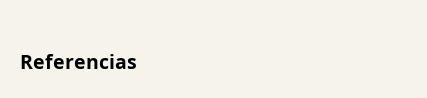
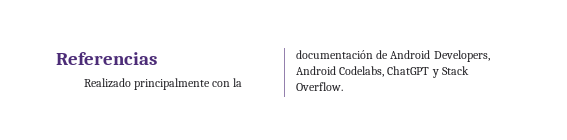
+ Realizado principalmente con la documentación de Android Developers, Android Codelabs, ChatGPT y Stack Overflow.

